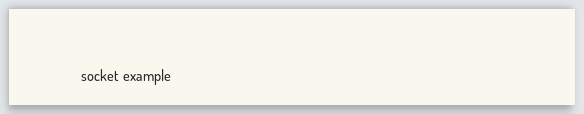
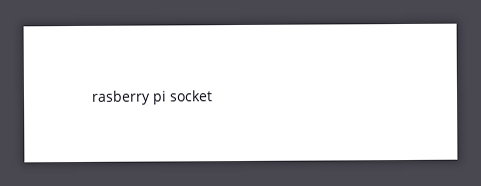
- socket example
+ rasberry pi socket

